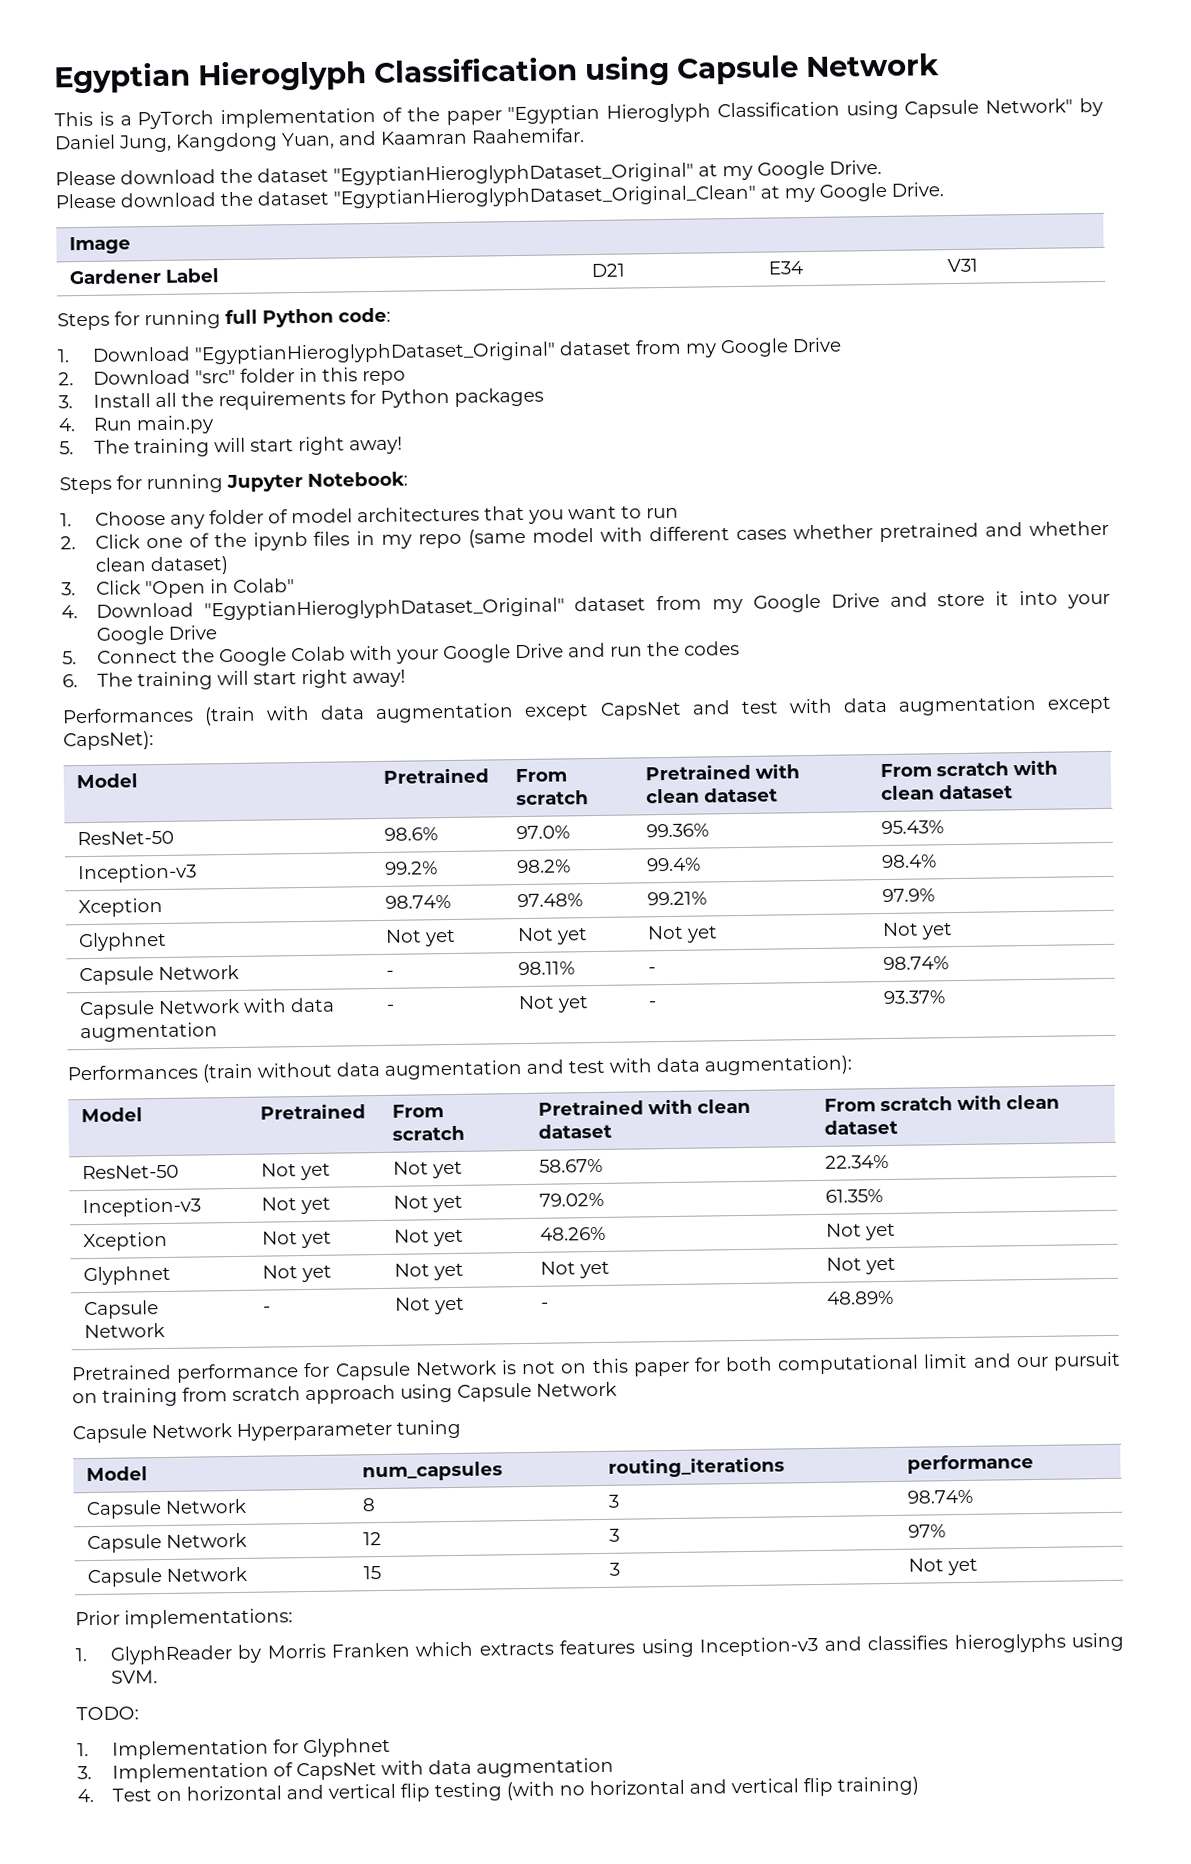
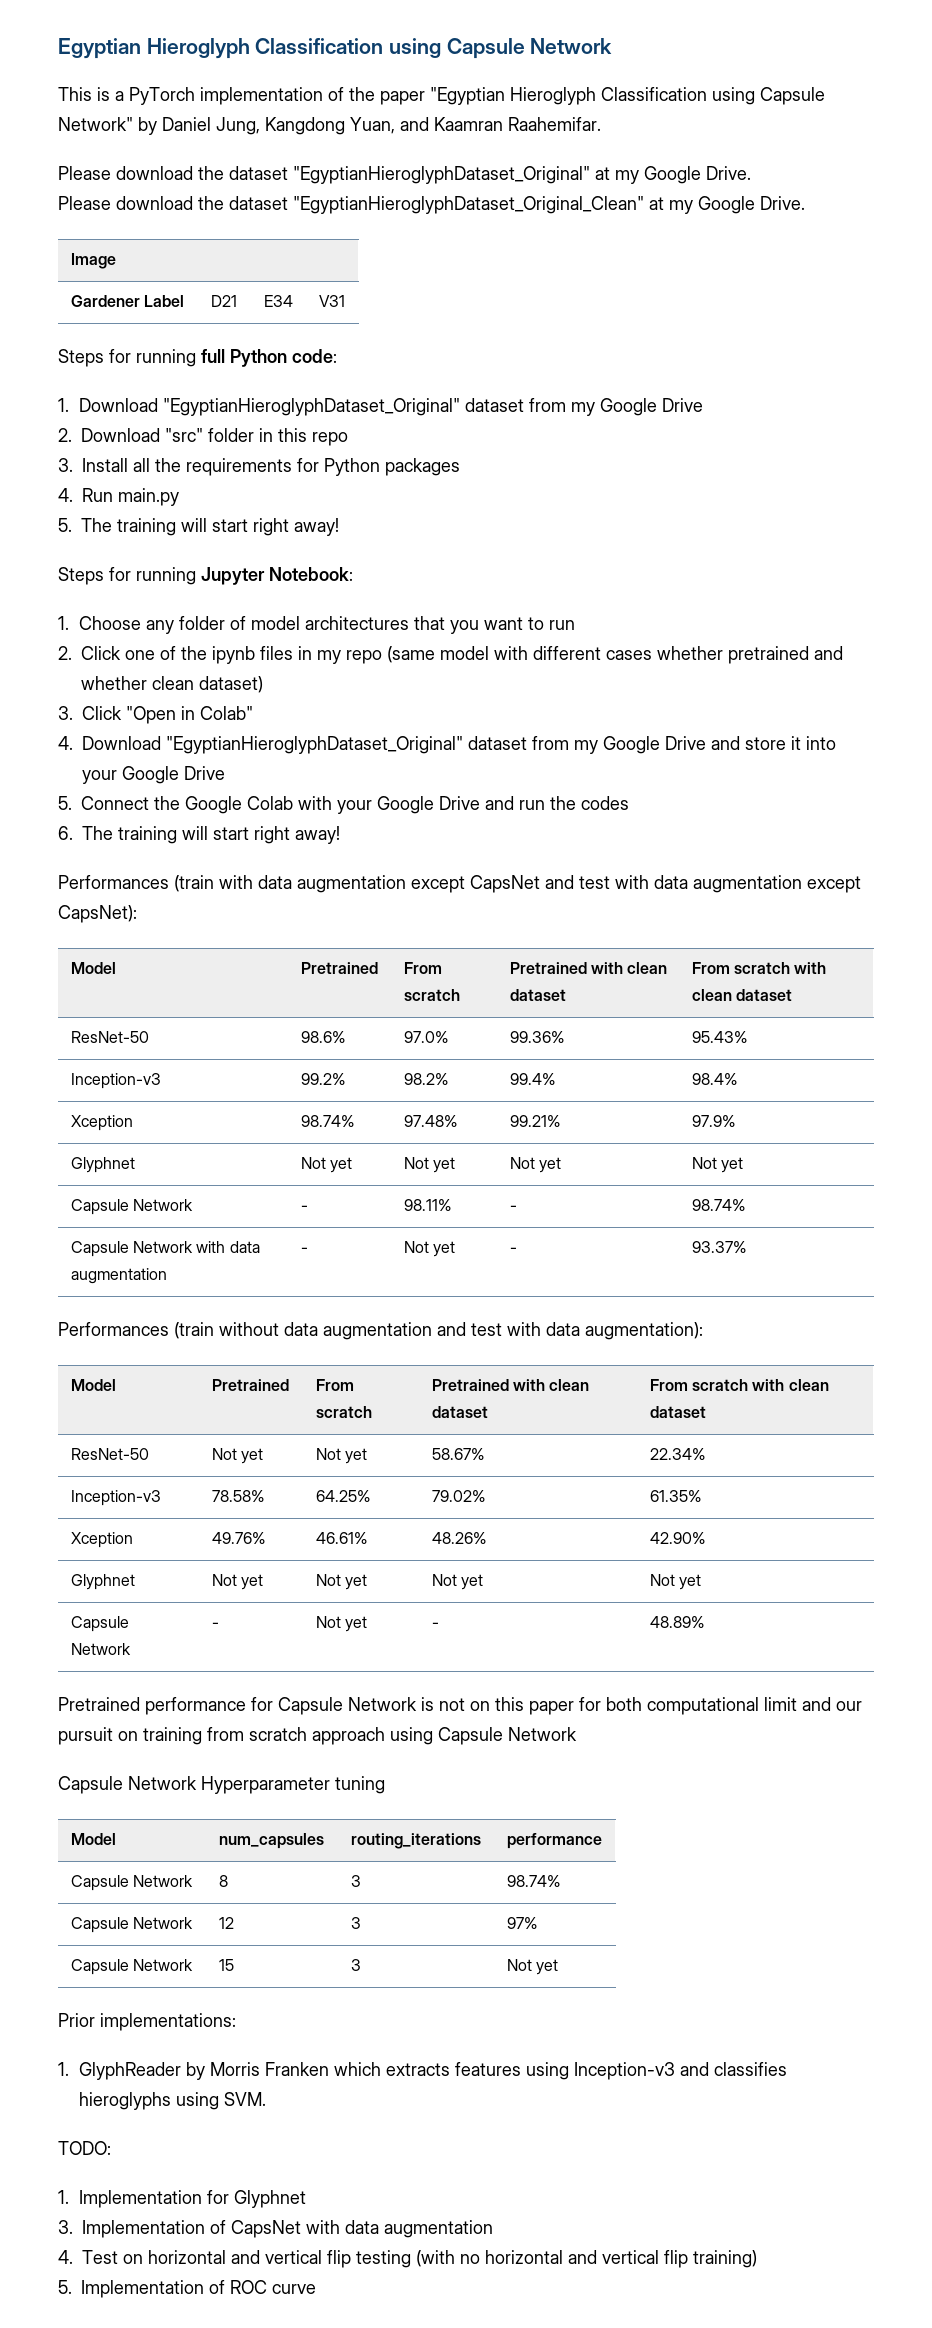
- Inception-v3 | Not yet | Not yet | 79.02% | 61.35%
+ Inception-v3 | 78.58% | 64.25% | 79.02% | 61.35%
- Xception | Not yet | Not yet | 48.26% | Not yet
+ Xception | 49.76% | 46.61% | 48.26% | 42.90%
+ 5. Implementation of ROC curve

